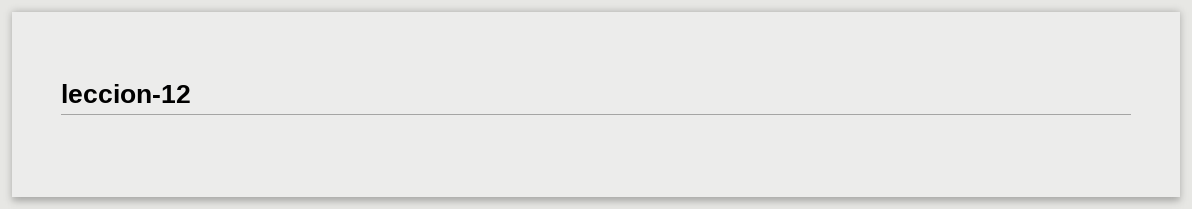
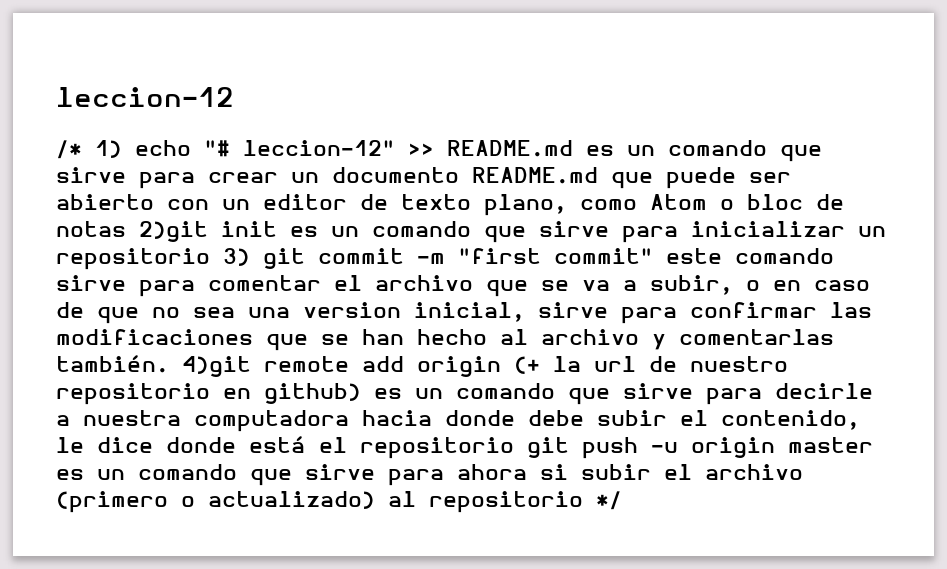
+ /* 1) echo "# leccion-12" >> README.md es un comando que sirve para crear un documento README.md que puede ser abierto con un editor de texto plano, como Atom o bloc de notas 2)git init es un comando que sirve para inicializar un repositorio 3) git commit -m "first commit" este comando sirve para comentar el archivo que se va a subir, o en caso de que no sea una version inicial, sirve para confirmar las modificaciones que se han hecho al archivo y comentarlas también. 4)git remote add origin (+ la url de nuestro repositorio en github) es un comando que sirve para decirle a nuestra computadora hacia donde debe subir el contenido, le dice donde está el repositorio git push -u origin master es un comando que sirve para ahora si subir el archivo (primero o actualizado) al repositorio */

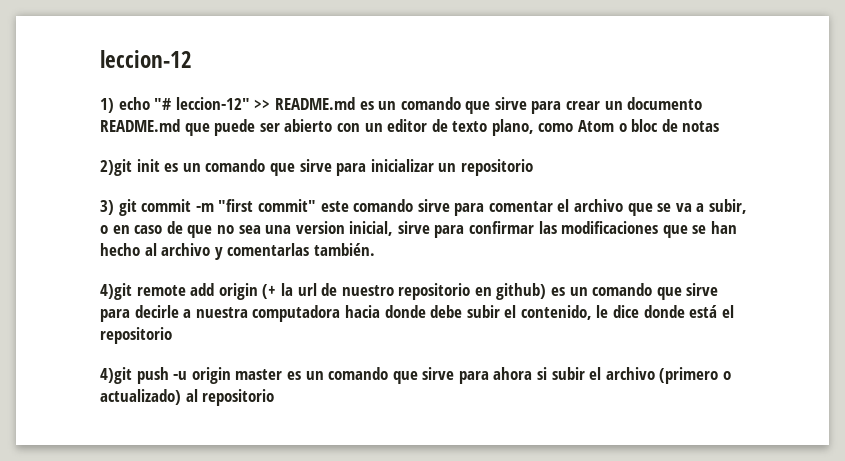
- /* 1) echo "# leccion-12" >> README.md es un comando que sirve para crear un documento README.md que puede ser abierto con un editor de texto plano, como Atom o bloc de notas 2)git init es un comando que sirve para inicializar un repositorio 3) git commit -m "first commit" este comando sirve para comentar el archivo que se va a subir, o en caso de que no sea una version inicial, sirve para confirmar las modificaciones que se han hecho al archivo y comentarlas también. 4)git remote add origin (+ la url de nuestro repositorio en github) es un comando que sirve para decirle a nuestra computadora hacia donde debe subir el contenido, le dice donde está el repositorio git push -u origin master es un comando que sirve para ahora si subir el archivo (primero o actualizado) al repositorio */
+ 1) echo "# leccion-12" >> README.md es un comando que sirve para crear un documento README.md que puede ser abierto con un editor de texto plano, como Atom o bloc de notas
+ 2)git init es un comando que sirve para inicializar un repositorio
+ 3) git commit -m "first commit" este comando sirve para comentar el archivo que se va a subir, o en caso de que no sea una version inicial, sirve para confirmar las modificaciones que se han hecho al archivo y comentarlas también.
+ 4)git remote add origin (+ la url de nuestro repositorio en github) es un comando que sirve para decirle a nuestra computadora hacia donde debe subir el contenido, le dice donde está el repositorio
+ 4)git push -u origin master es un comando que sirve para ahora si subir el archivo (primero o actualizado) al repositorio

